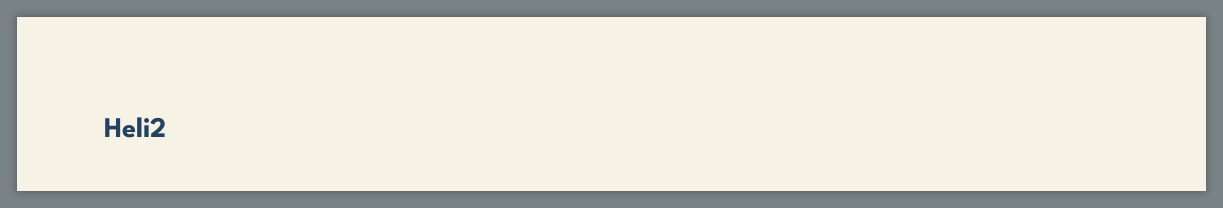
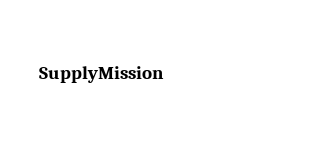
- Heli2
+ SupplyMission

